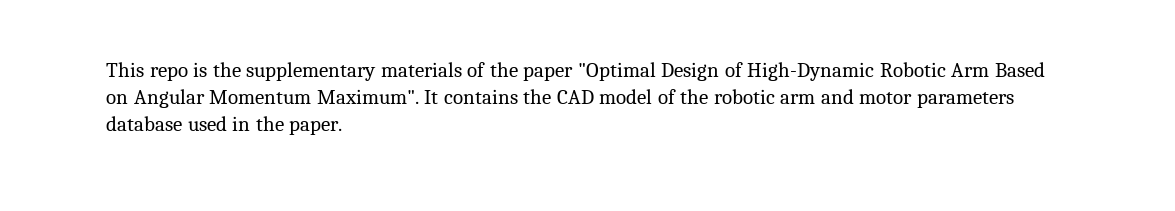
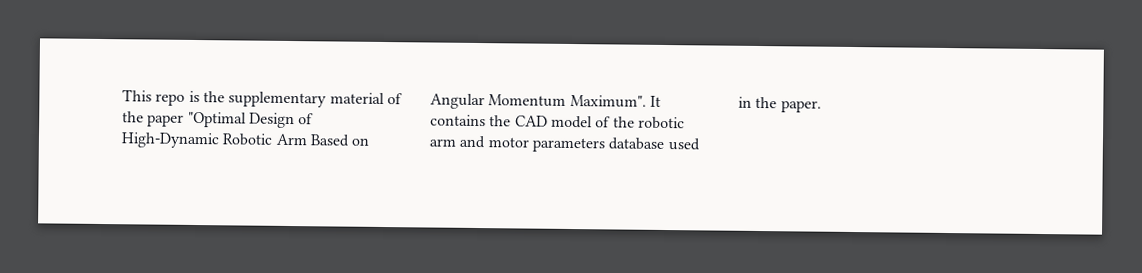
- This repo is the supplementary materials of the paper "Optimal Design of High-Dynamic Robotic Arm Based on Angular Momentum Maximum".
+ This repo is the supplementary material of the paper "Optimal Design of High-Dynamic Robotic Arm Based on Angular Momentum Maximum".

